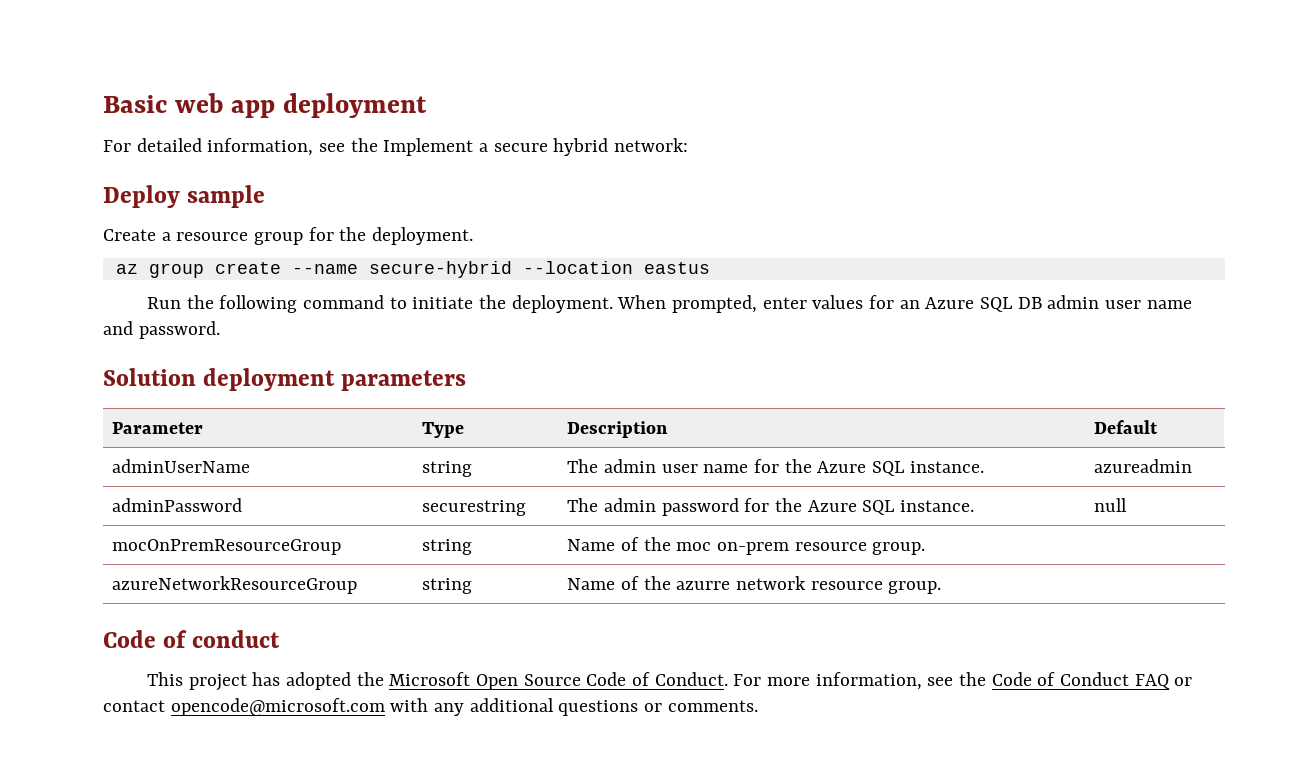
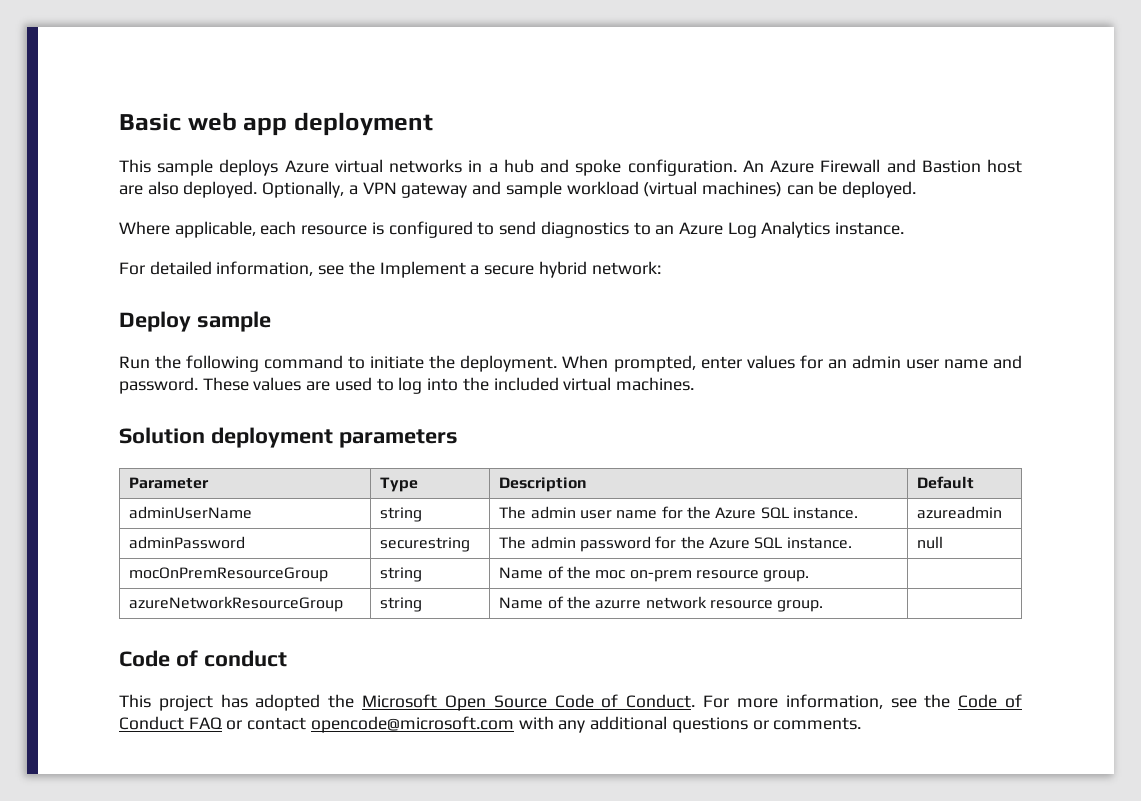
+ This sample deploys Azure virtual networks in a hub and spoke configuration. An Azure Firewall and Bastion host are also deployed. Optionally, a VPN gateway and sample workload (virtual machines) can be deployed.
+ Where applicable, each resource is configured to send diagnostics to an Azure Log Analytics instance.
- Create a resource group for the deployment.
- az group create --name secure-hybrid --location eastus
- When prompted, enter values for an Azure SQL DB admin user name and password.
+ When prompted, enter values for an admin user name and password. These values are used to log into the included virtual machines.

